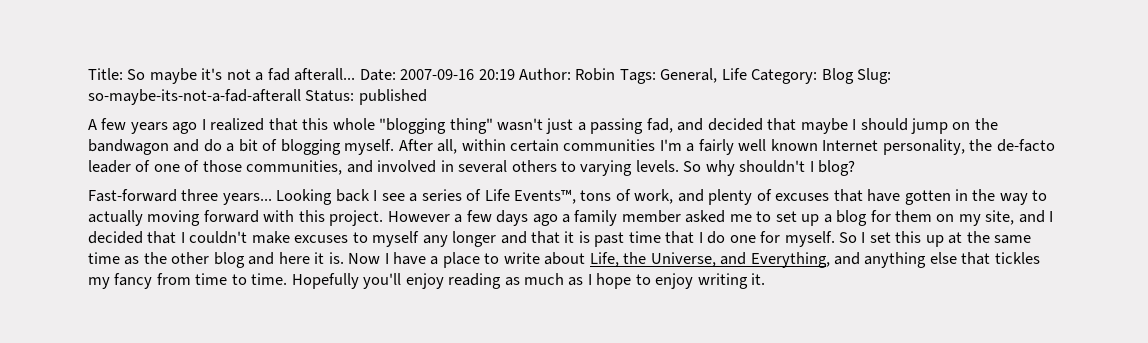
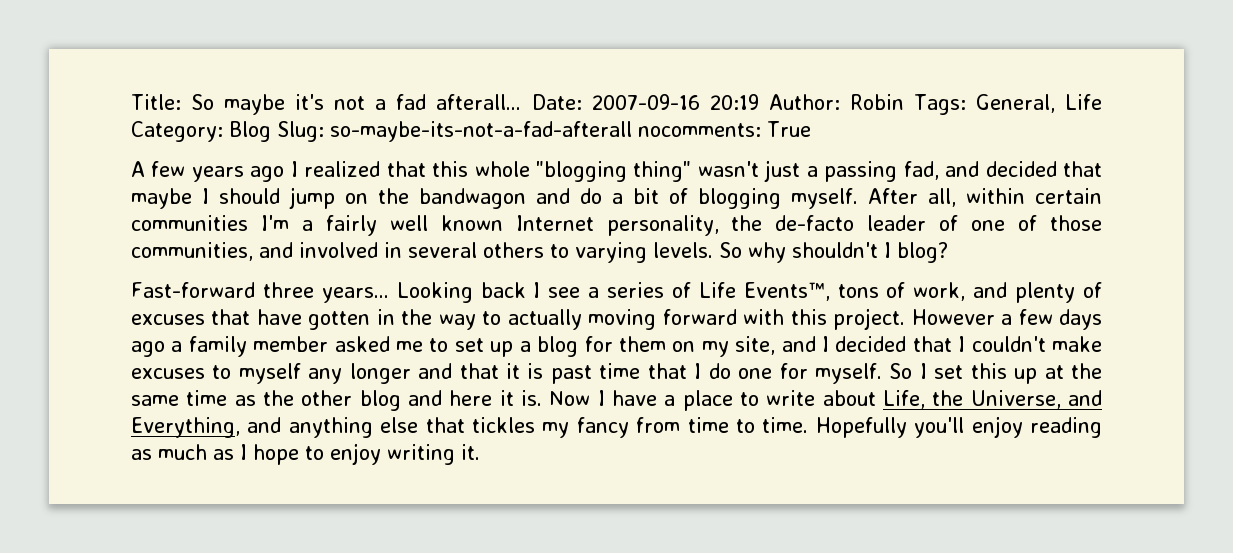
- Date: 2007-09-16 20:19 Author: Robin Tags: General, Life Category: Blog Slug: so-maybe-its-not-a-fad-afterall Status: published
+ Date: 2007-09-16 20:19 Author: Robin Tags: General, Life Category: Blog Slug: so-maybe-its-not-a-fad-afterall nocomments: True

